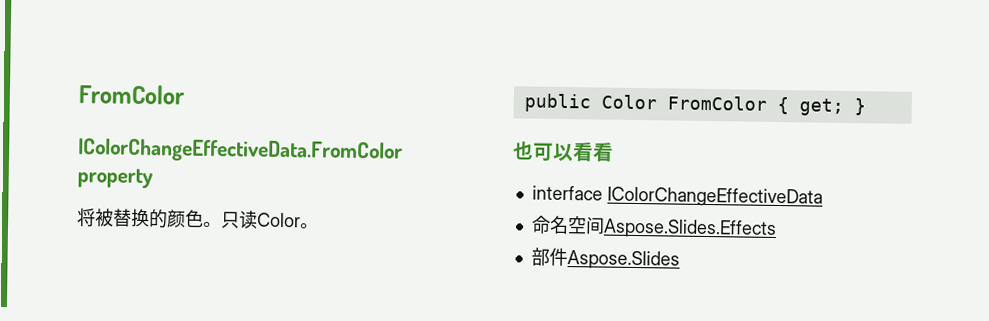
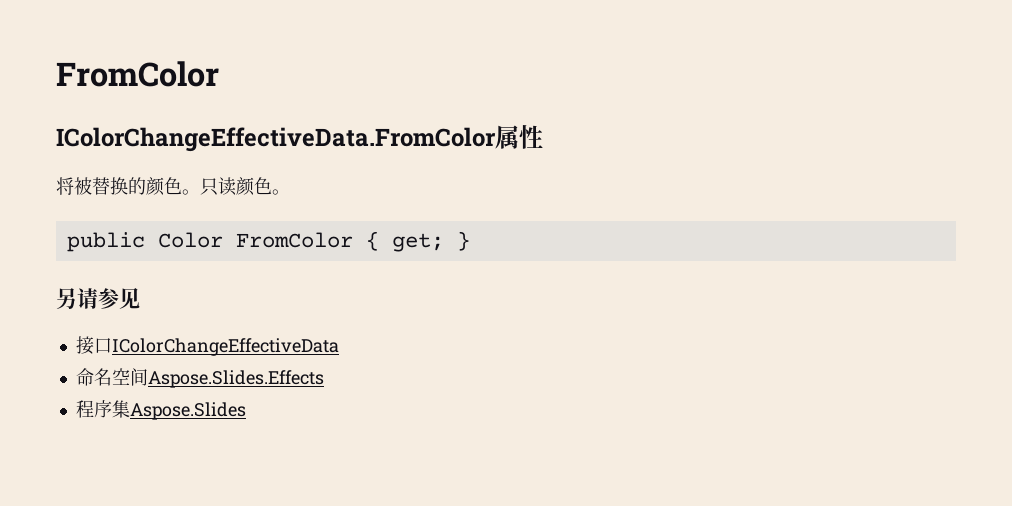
- IColorChangeEffectiveData.FromColor property
+ IColorChangeEffectiveData.FromColor属性
- 只读Color。
+ 只读颜色。
- 也可以看看
- interface IColorChangeEffectiveData
+ 另请参见
+ 接口IColorChangeEffectiveData
- 部件Aspose.Slides
+ 程序集Aspose.Slides

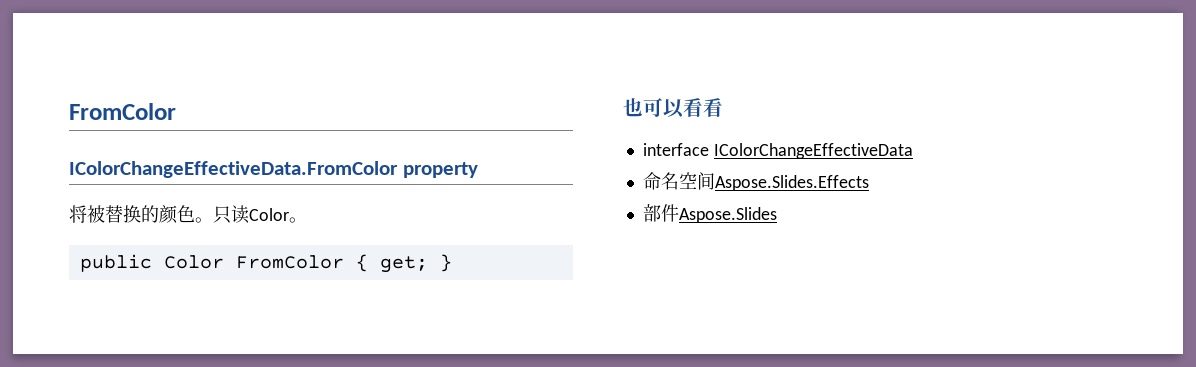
- IColorChangeEffectiveData.FromColor属性
+ IColorChangeEffectiveData.FromColor property
- 只读颜色。
+ 只读Color。
- 另请参见
- 接口IColorChangeEffectiveData
+ 也可以看看
+ interface IColorChangeEffectiveData
- 程序集Aspose.Slides
+ 部件Aspose.Slides

